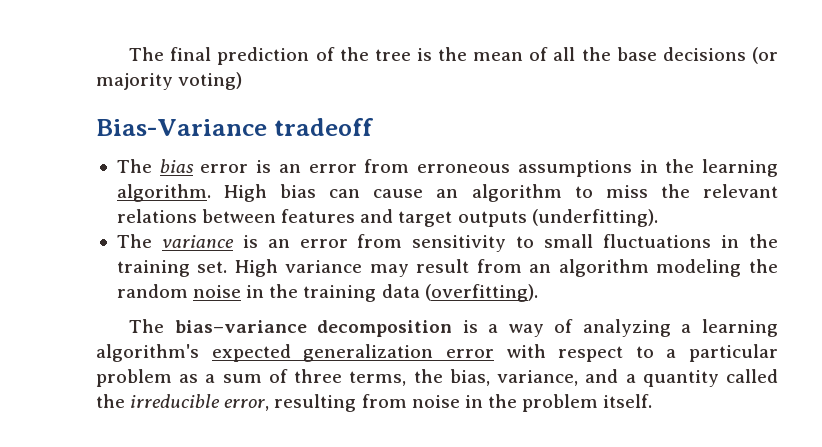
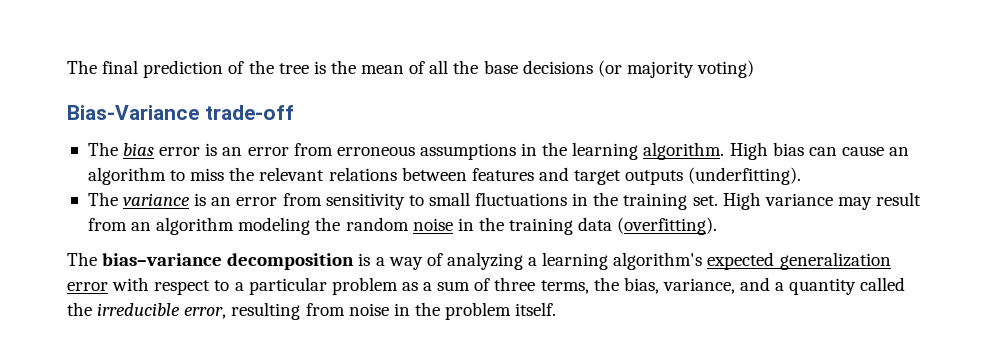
- Bias-Variance tradeoff
+ Bias-Variance trade-off

